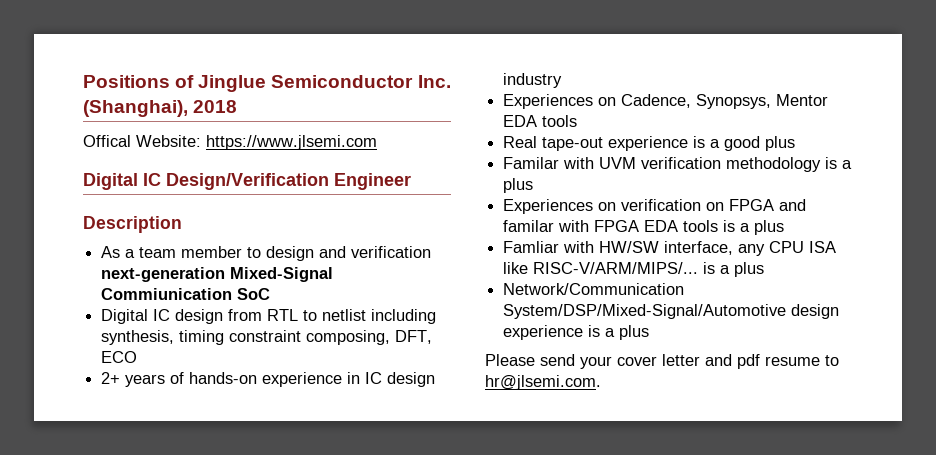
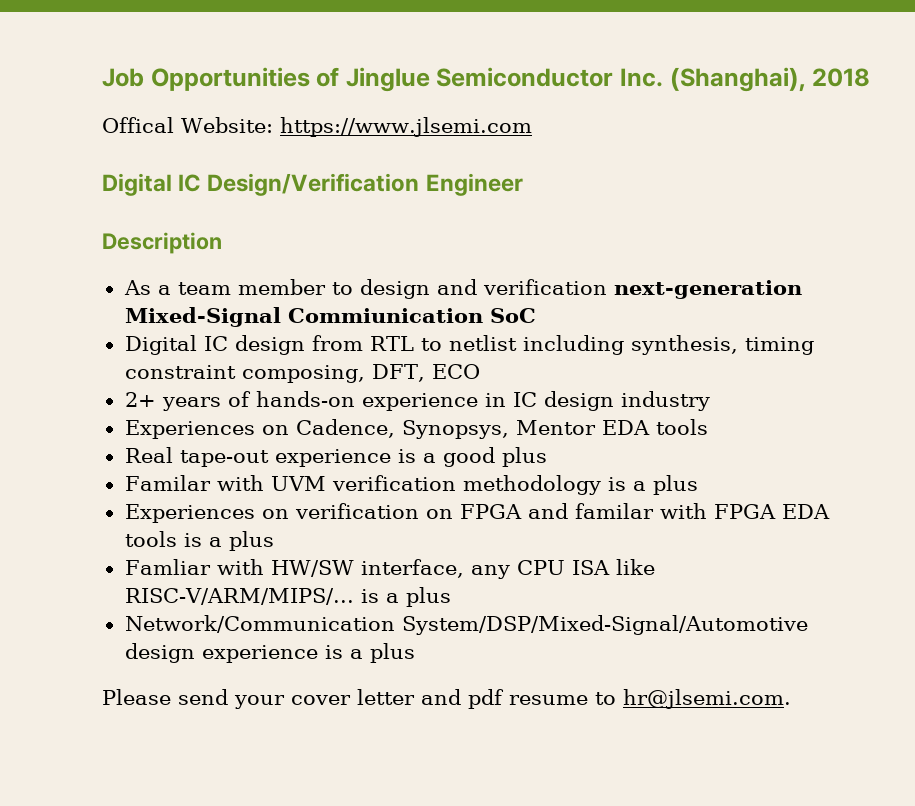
- Positions of Jinglue Semiconductor Inc. (Shanghai), 2018
+ Job Opportunities of Jinglue Semiconductor Inc. (Shanghai), 2018

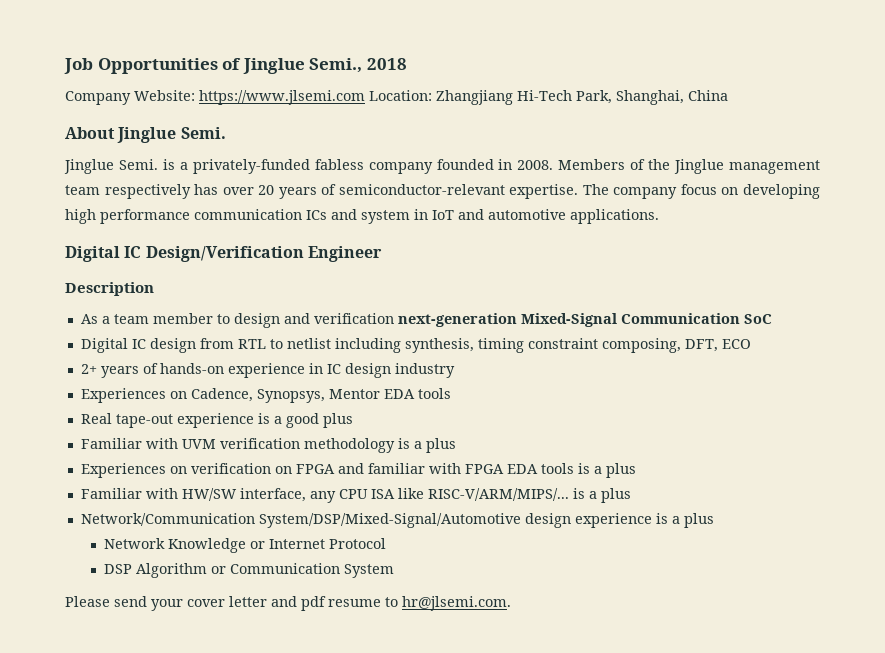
- Job Opportunities of Jinglue Semiconductor Inc. (Shanghai), 2018
+ Job Opportunities of Jinglue Semi., 2018
- Offical Website: https://www.jlsemi.com
+ Company Website: https://www.jlsemi.com Location: Zhangjiang Hi-Tech Park, Shanghai, China
+ About Jinglue Semi.
+ Jinglue Semi. is a privately-funded fabless company founded in 2008. Members of the Jinglue management team respectively has over 20 years of semiconductor-relevant expertise. The company focus on developing high performance communication ICs and system in IoT and automotive applications.
- As a team member to design and verification next-generation Mixed-Signal Commiunication SoC
+ As a team member to design and verification next-generation Mixed-Signal Communication SoC
- Familar with UVM verification methodology is a plus
+ Familiar with UVM verification methodology is a plus
- Experiences on verification on FPGA and familar with FPGA EDA tools is a plus
+ Experiences on verification on FPGA and familiar with FPGA EDA tools is a plus
- Famliar with HW/SW interface, any CPU ISA like RISC-V/ARM/MIPS/... is a plus
+ Familiar with HW/SW interface, any CPU ISA like RISC-V/ARM/MIPS/... is a plus
+ Network Knowledge or Internet Protocol
+ DSP Algorithm or Communication System

